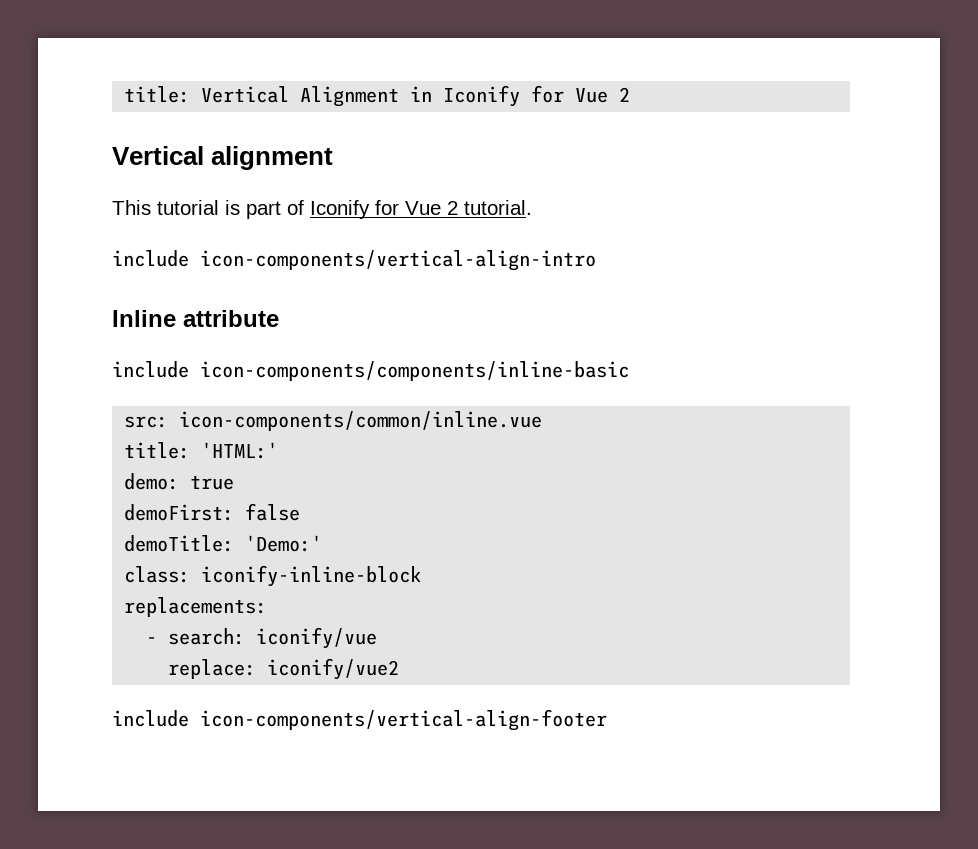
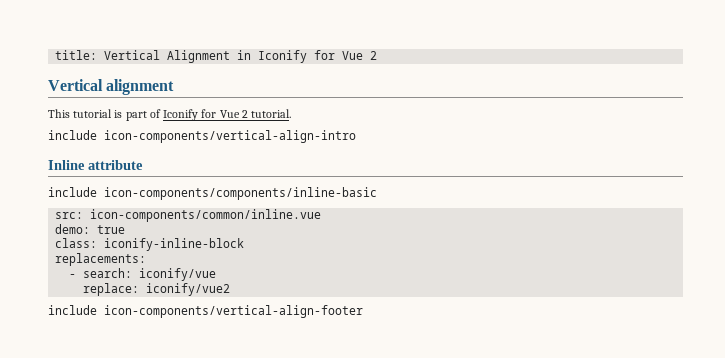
- title: 'HTML:'
- demoFirst: false
- demoTitle: 'Demo:'

